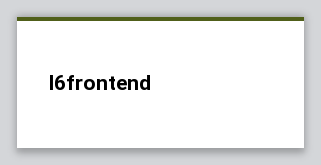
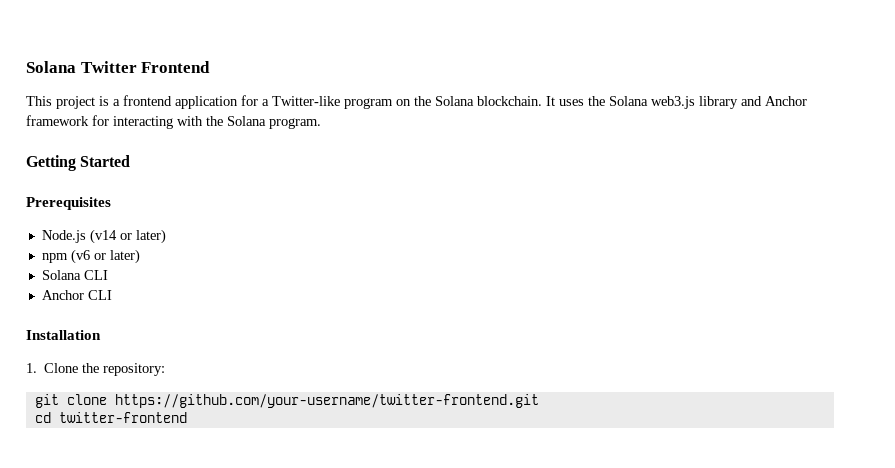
- l6frontend
+ Solana Twitter Frontend
+ This project is a frontend application for a Twitter-like program on the Solana blockchain. It uses the Solana web3.js library and Anchor framework for interacting with the Solana program.
+ Getting Started
+ Prerequisites
+ Node.js (v14 or later)
+ npm (v6 or later)
+ Solana CLI
+ Anchor CLI
+ Installation
+ 1. Clone the repository:
+ git clone https://github.com/your-username/twitter-frontend.git
+ cd twitter-frontend

